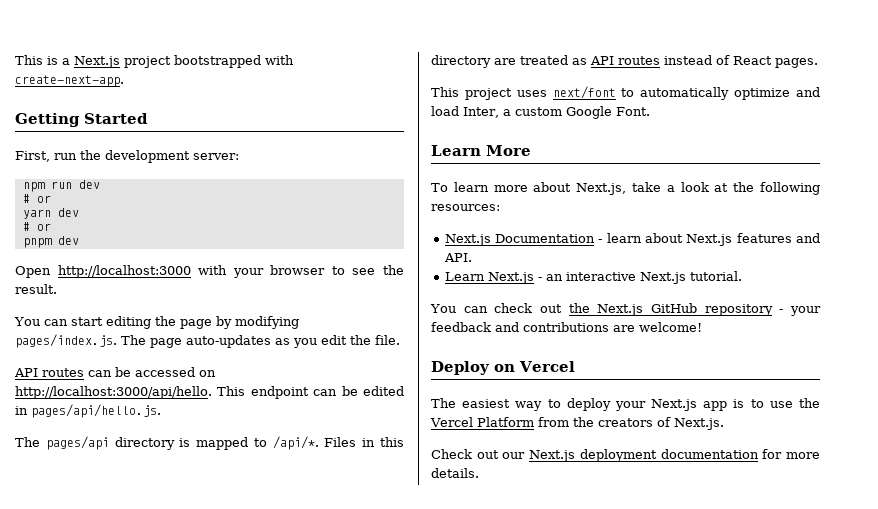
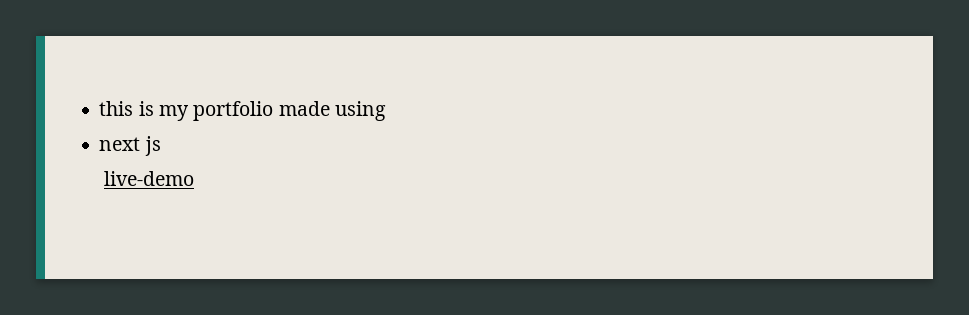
- This is a Next.js project bootstrapped with create-next-app.
- Getting Started
- First, run the development server:
- npm run dev
- # or
- yarn dev
- # or
- pnpm dev
- Open http://localhost:3000 with your browser to see the result.
- You can start editing the page by modifying pages/index.js. The page auto-updates as you edit the file.
- API routes can be accessed on http://localhost:3000/api/hello. This endpoint can be edited in pages/api/hello.js.
- The pages/api directory is mapped to /api/*. Files in this directory are treated as API routes instead of React pages.
- This project uses next/font to automatically optimize and load Inter, a custom Google Font.
- Learn More
- To learn more about Next.js, take a look at the following resources:
- Next.js Documentation - learn about Next.js features and API.
- Learn Next.js - an interactive Next.js tutorial.
- You can check out the Next.js GitHub repository - your feedback and contributions are welcome!
- Deploy on Vercel
- The easiest way to deploy your Next.js app is to use the Vercel Platform from the creators of Next.js.
- Check out our Next.js deployment documentation for more details.
+ this is my portfolio made using
+ next js
+ live-demo

